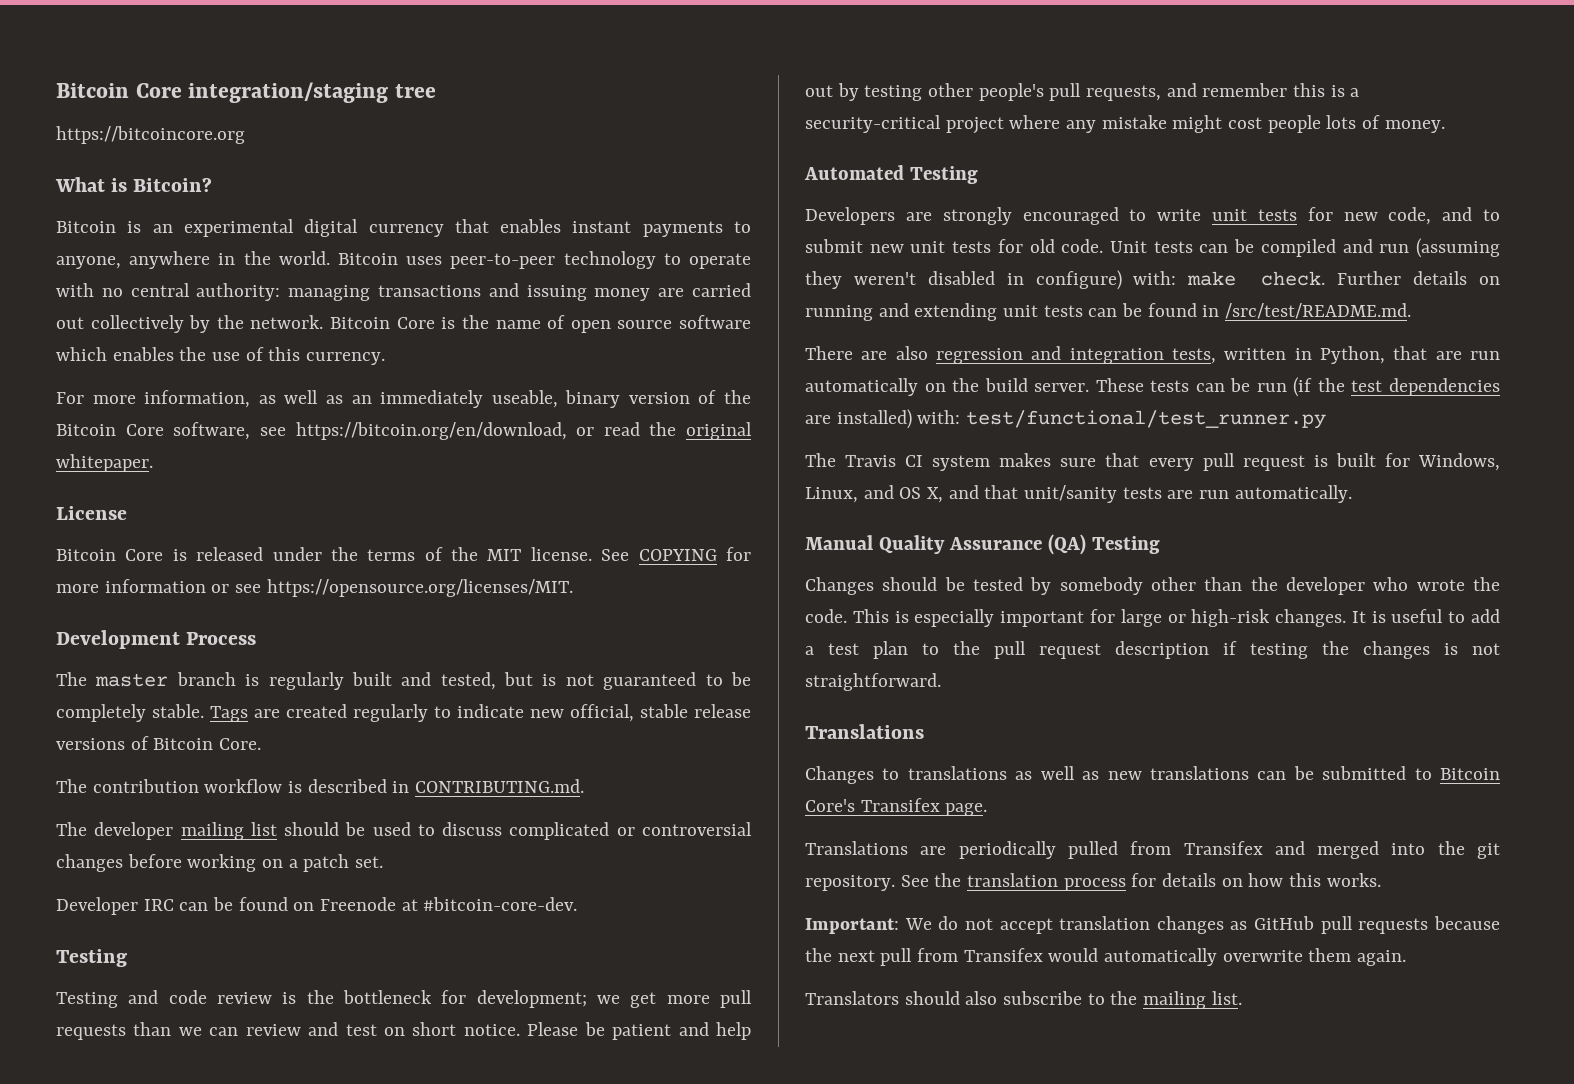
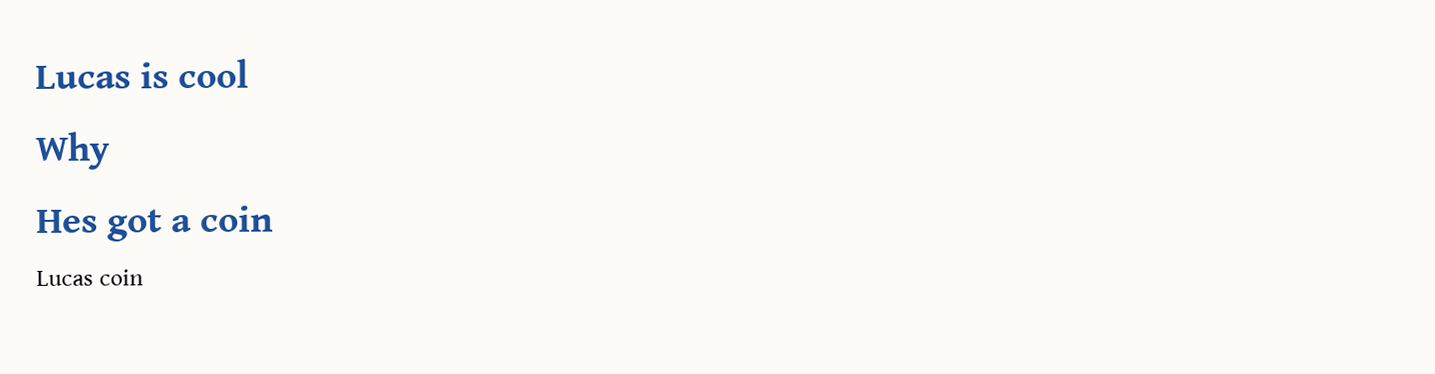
- Bitcoin Core integration/staging tree
- https://bitcoincore.org
- What is Bitcoin?
- Bitcoin is an experimental digital currency that enables instant payments to anyone, anywhere in the world. Bitcoin uses peer-to-peer technology to operate with no central authority: managing transactions and issuing money are carried out collectively by the network. Bitcoin Core is the name of open source software which enables the use of this currency.
- For more information, as well as an immediately useable, binary version of the Bitcoin Core software, see https://bitcoin.org/en/download, or read the original whitepaper.
- License
- Bitcoin Core is released under the terms of the MIT license. See COPYING for more information or see https://opensource.org/licenses/MIT.
- Development Process
- The master branch is regularly built and tested, but is not guaranteed to be completely stable. Tags are created regularly to indicate new official, stable release versions of Bitcoin Core.
- The contribution workflow is described in CONTRIBUTING.md.
- The developer mailing list should be used to discuss complicated or controversial changes before working on a patch set.
- Developer IRC can be found on Freenode at #bitcoin-core-dev.
- Testing
- Testing and code review is the bottleneck for development; we get more pull requests than we can review and test on short notice. Please be patient and help out by testing other people's pull requests, and remember this is a security-critical project where any mistake might cost people lots of money.
- Automated Testing
- Developers are strongly encouraged to write unit tests for new code, and to submit new unit tests for old code. Unit tests can be compiled and run (assuming they weren't disabled in configure) with: make check. Further details on running and extending unit tests can be found in /src/test/README.md.
- There are also regression and integration tests, written in Python, that are run automatically on the build server. These tests can be run (if the test dependencies are installed) with: test/functional/test_runner.py
- The Travis CI system makes sure that every pull request is built for Windows, Linux, and OS X, and that unit/sanity tests are run automatically.
- Manual Quality Assurance (QA) Testing
- Changes should be tested by somebody other than the developer who wrote the code. This is especially important for large or high-risk changes. It is useful to add a test plan to the pull request description if testing the changes is not straightforward.
- Translations
- Changes to translations as well as new translations can be submitted to Bitcoin Core's Transifex page.
- Translations are periodically pulled from Transifex and merged into the git repository. See the translation process for details on how this works.
- Important: We do not accept translation changes as GitHub pull requests because the next pull from Transifex would automatically overwrite them again.
- Translators should also subscribe to the mailing list.
+ Lucas is cool
+ Why
+ Hes got a coin
+ Lucas coin

